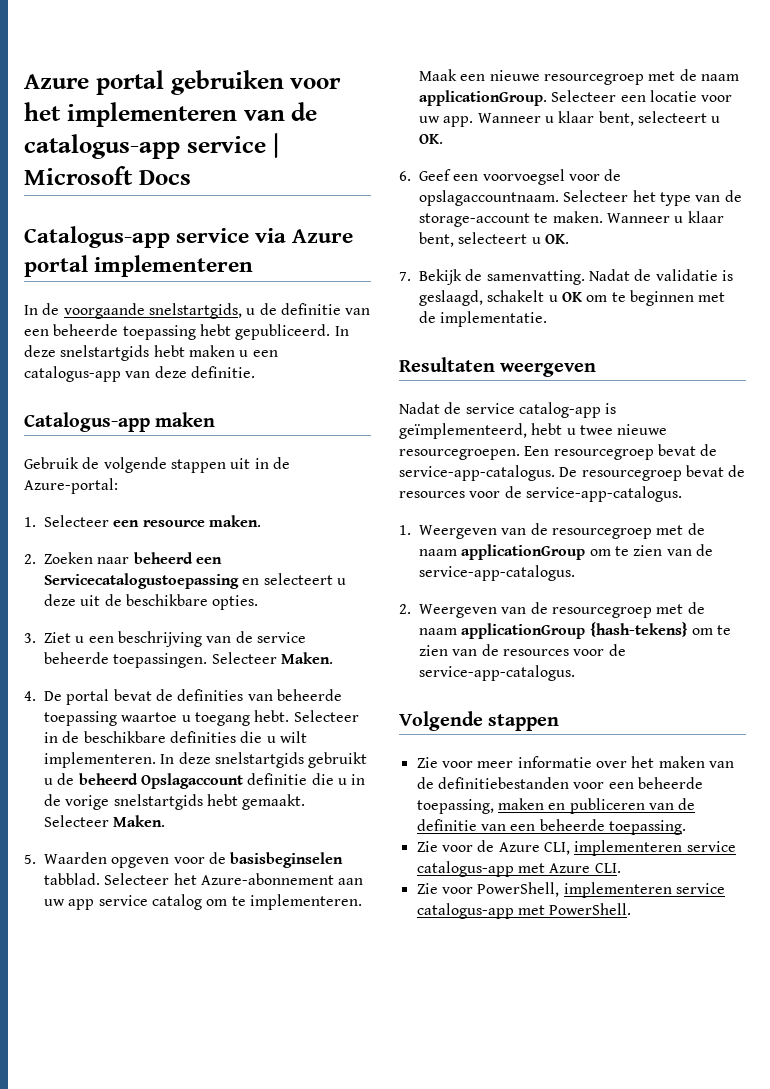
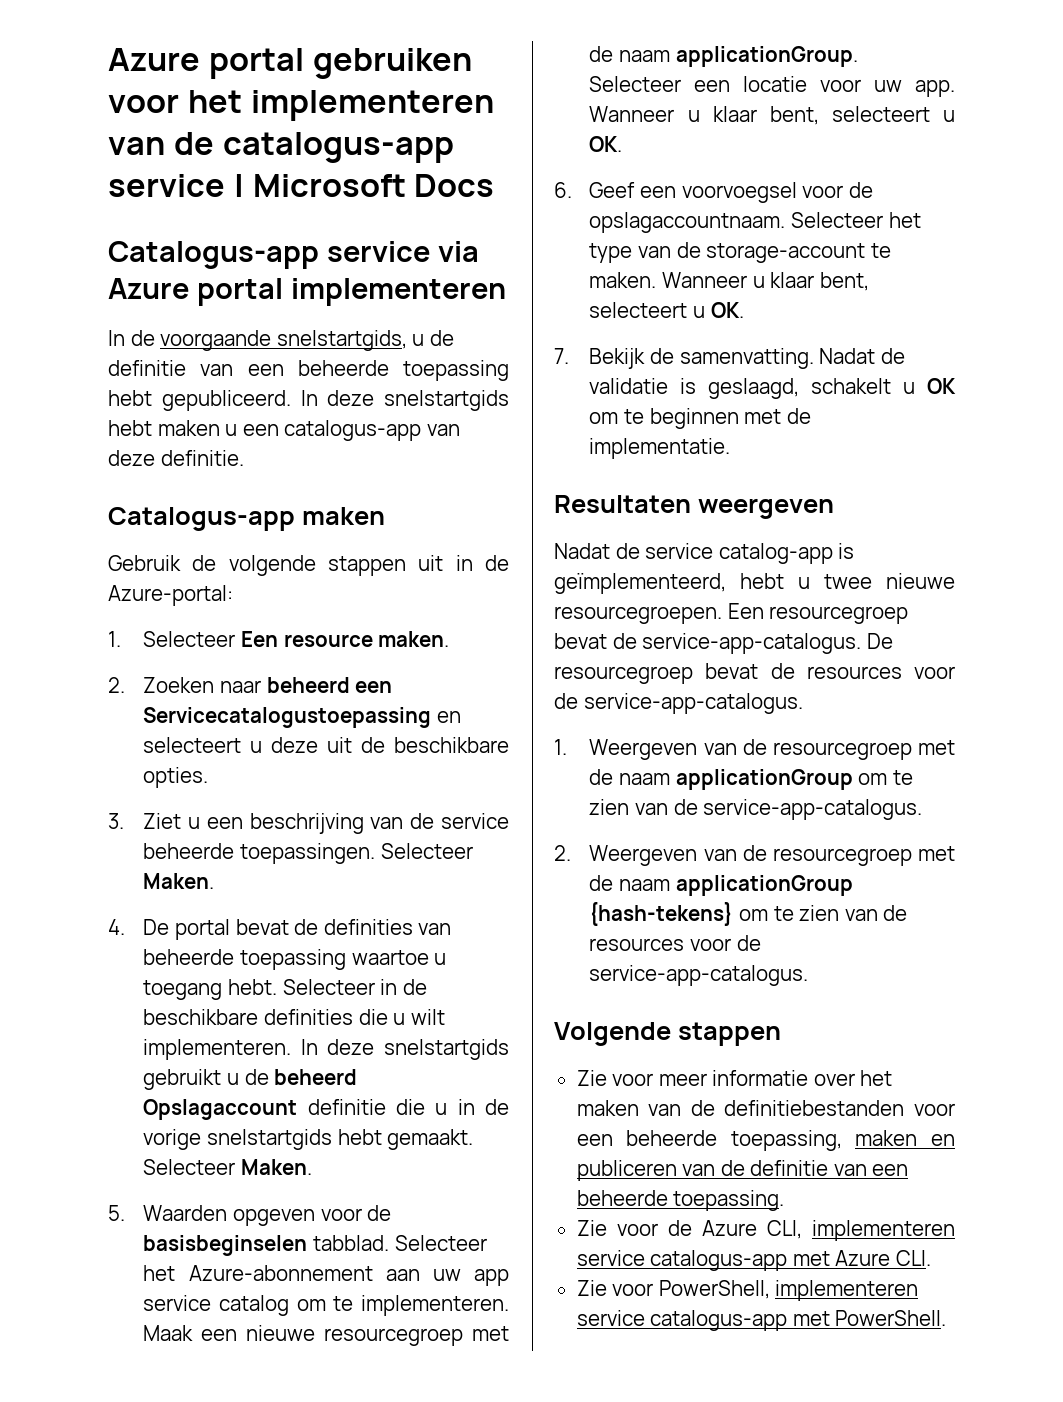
- 1. Selecteer een resource maken.
+ 1. Selecteer Een resource maken.

